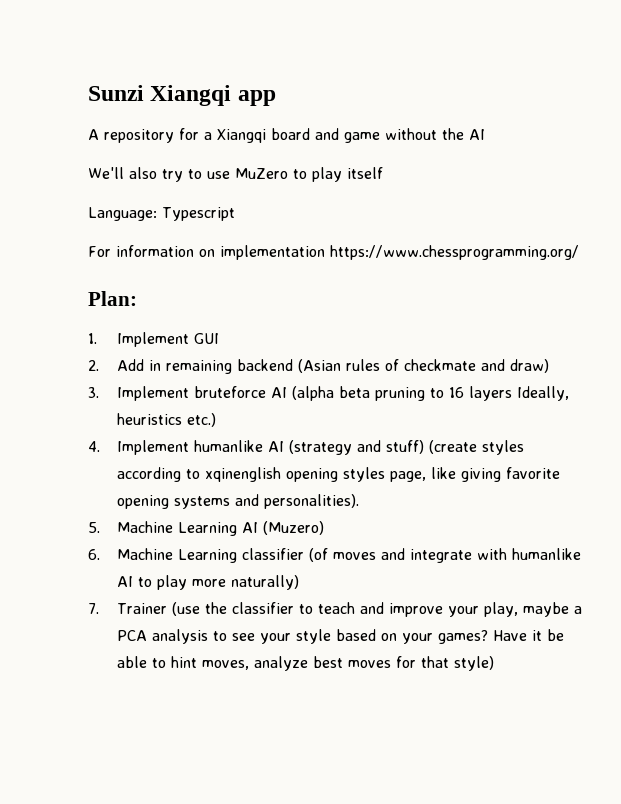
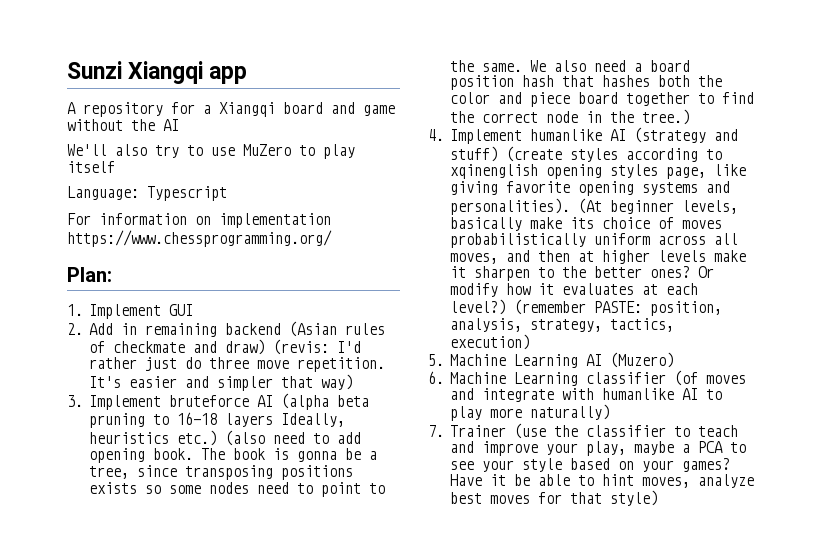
- 2. Add in remaining backend (Asian rules of checkmate and draw)
+ 2. Add in remaining backend (Asian rules of checkmate and draw) (revis: I'd rather just do three move repetition. It's easier and simpler that way)
- 3. Implement bruteforce AI (alpha beta pruning to 16 layers Ideally, heuristics etc.)
+ 3. Implement bruteforce AI (alpha beta pruning to 16-18 layers Ideally, heuristics etc.) (also need to add opening book. The book is gonna be a tree, since transposing positions exists so some nodes need to point to the same. We also need a board position hash that hashes both the color and piece board together to find the correct node in the tree.)
+ (At beginner levels, basically make its choice of moves probabilistically uniform across all moves, and then at higher levels make it sharpen to the better ones? Or modify how it evaluates at each level?) (remember PASTE: position, analysis, strategy, tactics, execution)
- 7. Trainer (use the classifier to teach and improve your play, maybe a PCA analysis to see your style based on your games?
+ 7. Trainer (use the classifier to teach and improve your play, maybe a PCA to see your style based on your games?

